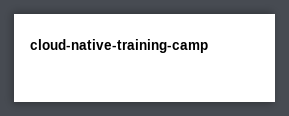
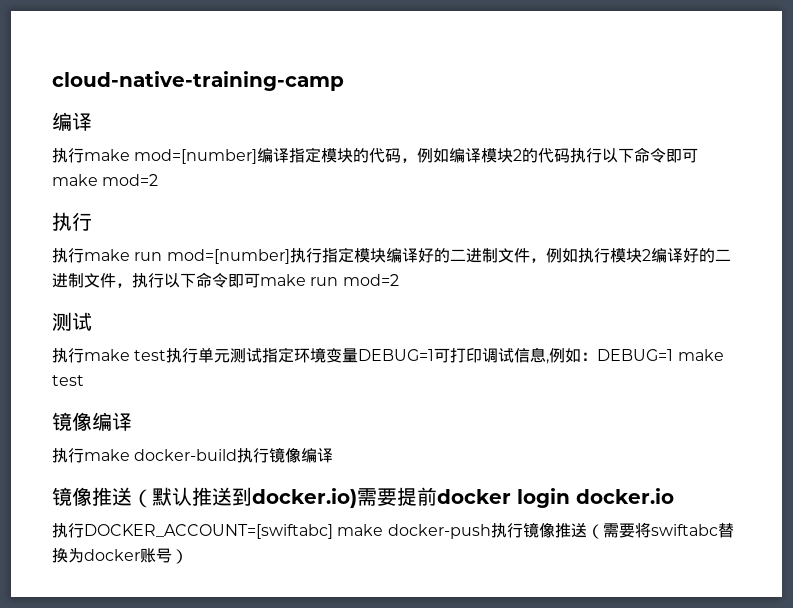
  cloud-native-training-camp
+ 编译
+ 执行make mod=[number]编译指定模块的代码，例如编译模块2的代码执行以下命令即可make mod=2
+ 执行
+ 执行make run mod=[number]执行指定模块编译好的二进制文件，例如执行模块2编译好的二进制文件，执行以下命令即可make run mod=2
+ 测试
+ 执行make test执行单元测试指定环境变量DEBUG=1可打印调试信息,例如：DEBUG=1 make test
+ 镜像编译
+ 执行make docker-build执行镜像编译
+ 镜像推送（默认推送到docker.io)需要提前docker login docker.io
+ 执行DOCKER_ACCOUNT=[swiftabc] make docker-push执行镜像推送（需要将swiftabc替换为docker账号）

